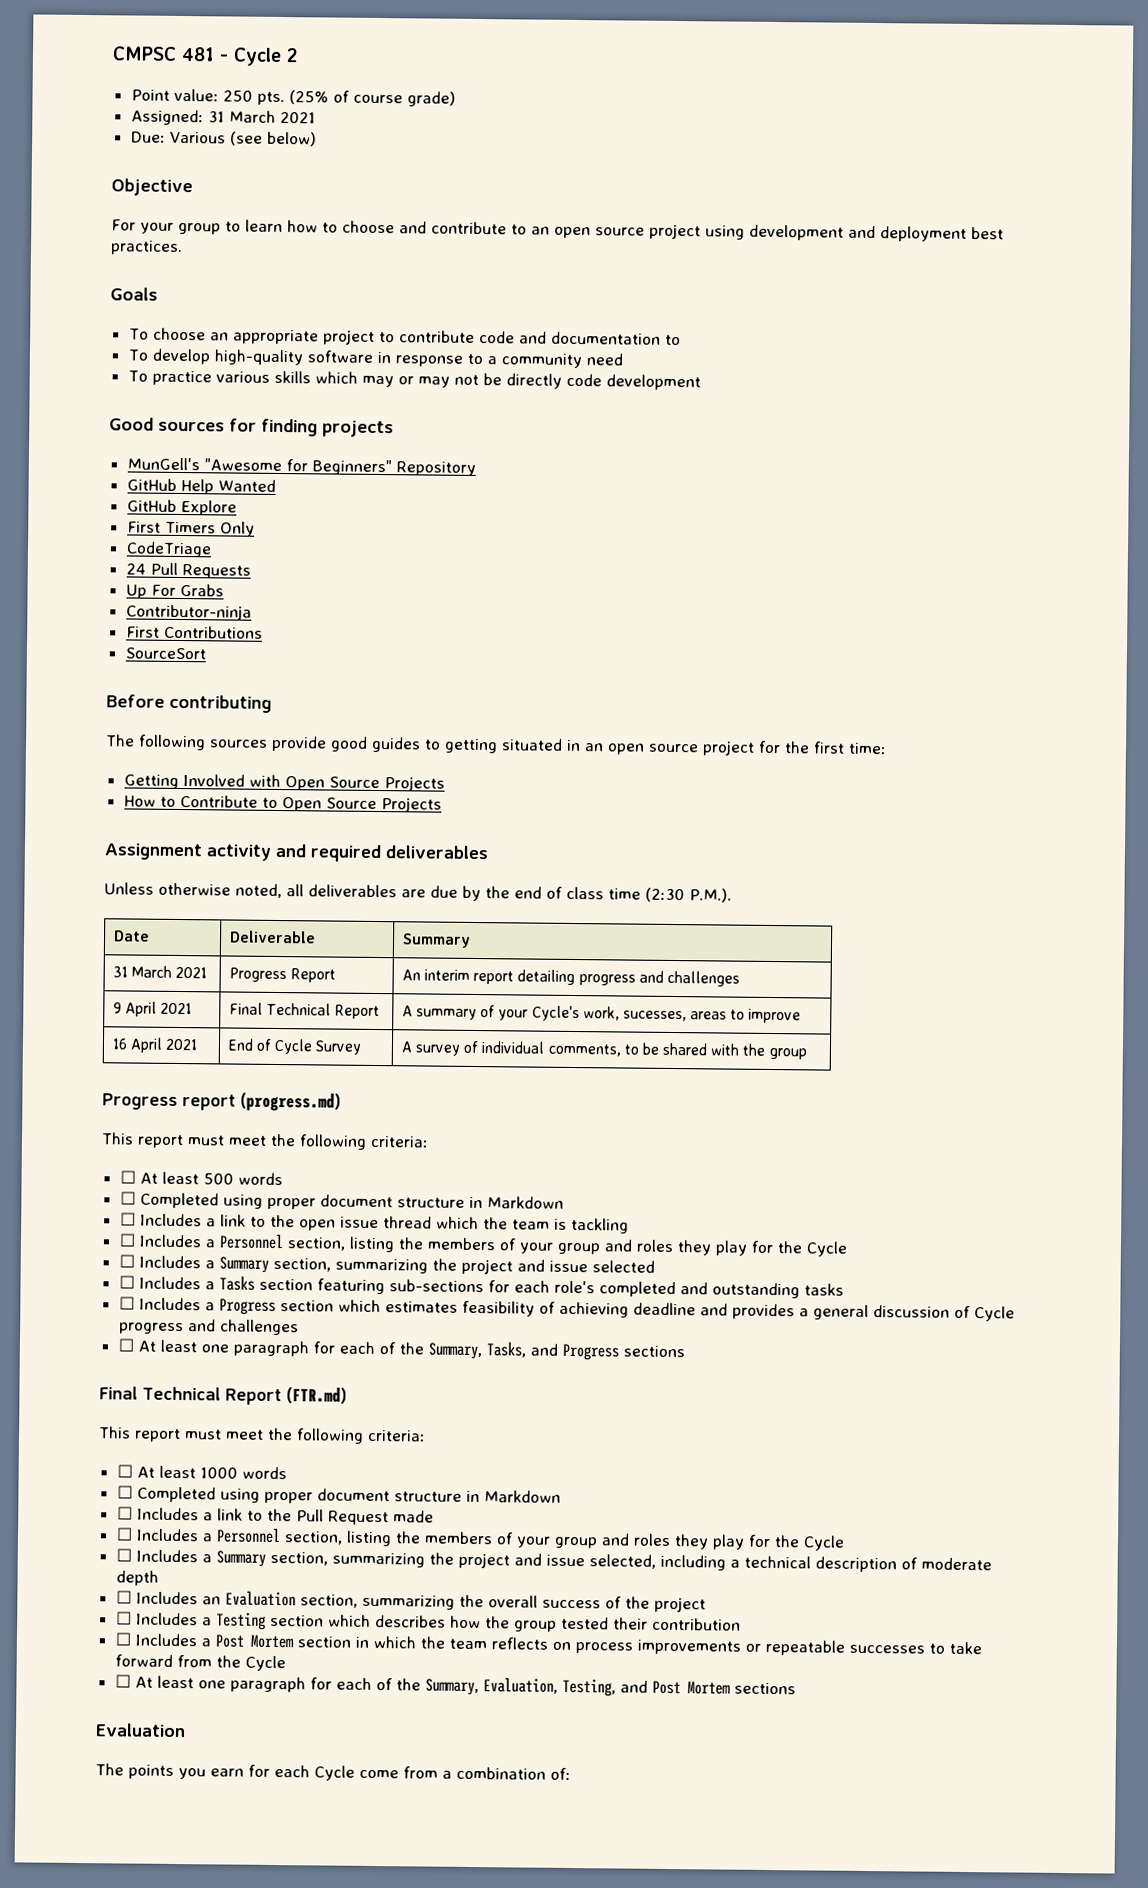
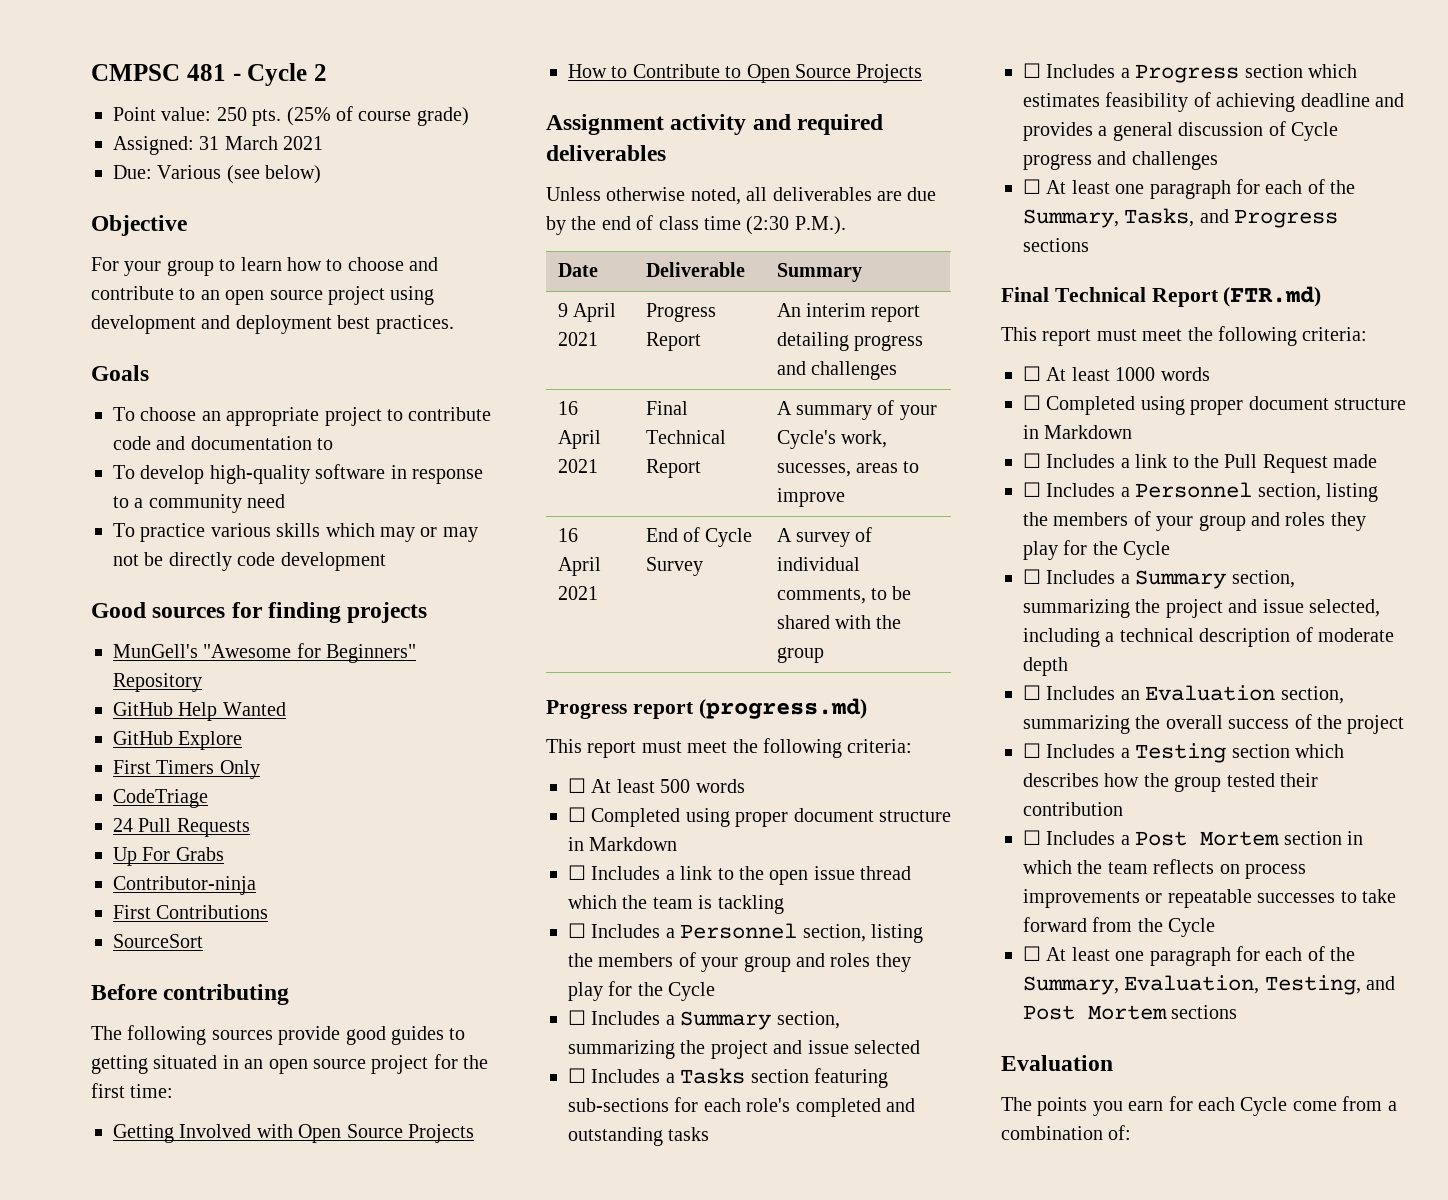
- 31 March 2021 | Progress Report | An interim report detailing progress and challenges
+ 9 April 2021 | Progress Report | An interim report detailing progress and challenges
- 9 April 2021 | Final Technical Report | A summary of your Cycle's work, sucesses, areas to improve
+ 16 April 2021 | Final Technical Report | A summary of your Cycle's work, sucesses, areas to improve

